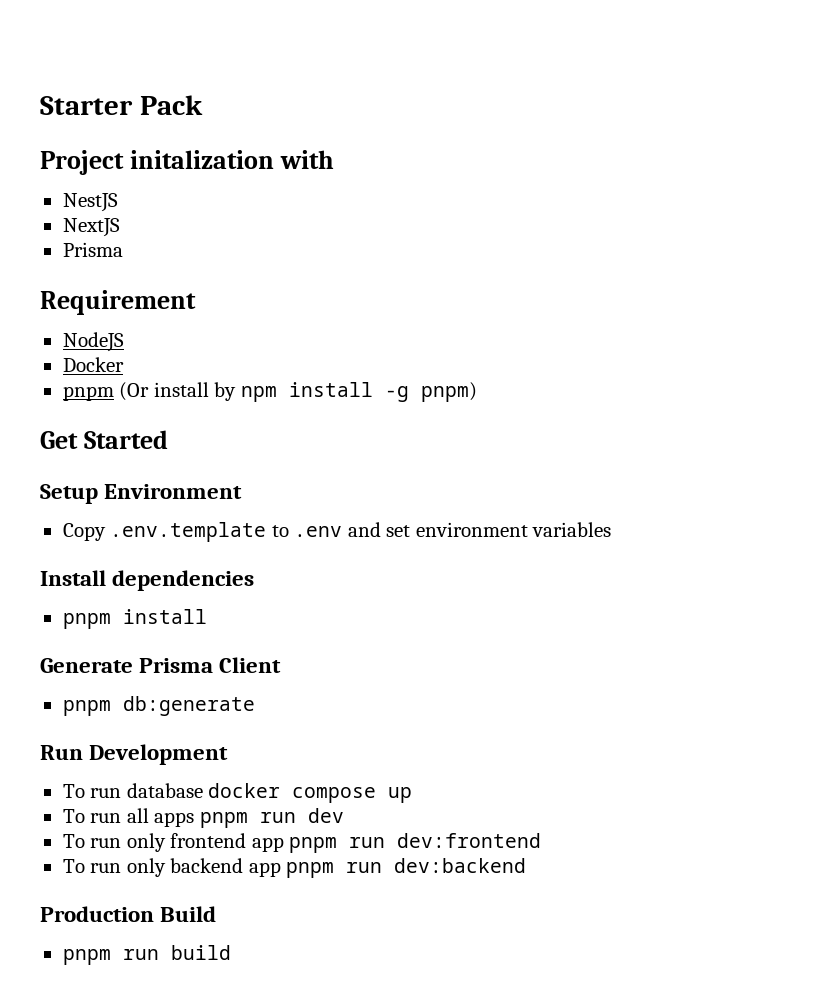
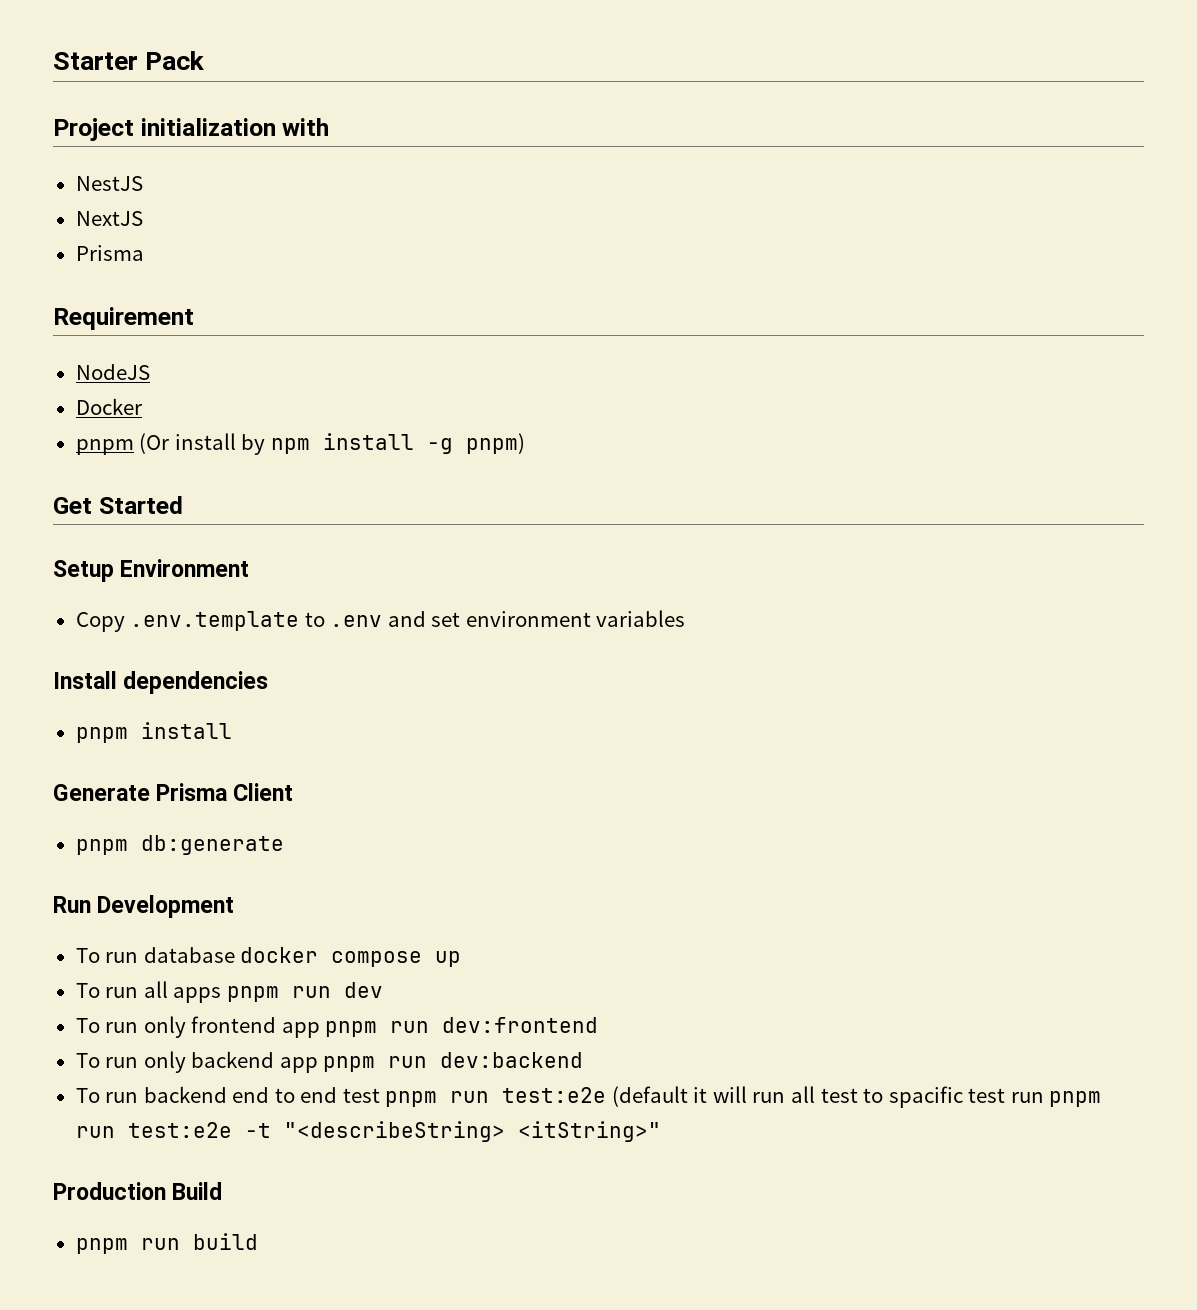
- Project initalization with
+ Project initialization with
+ To run backend end to end test pnpm run test:e2e (default it will run all test to spacific test run pnpm run test:e2e -t "<describeString> <itString>"

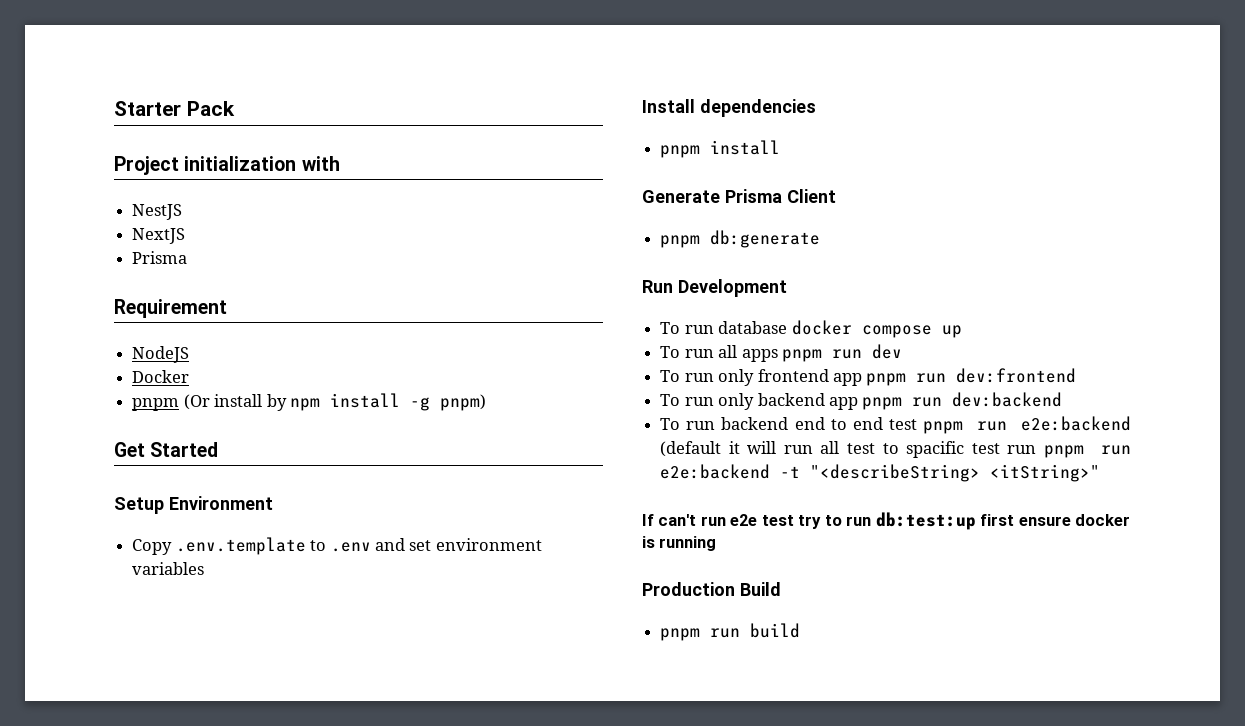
- To run backend end to end test pnpm run test:e2e (default it will run all test to spacific test run pnpm run test:e2e -t "<describeString> <itString>"
+ To run backend end to end test pnpm run e2e:backend (default it will run all test to spacific test run pnpm run e2e:backend -t "<describeString> <itString>"
+ If can't run e2e test try to run db:test:up first ensure docker is running

